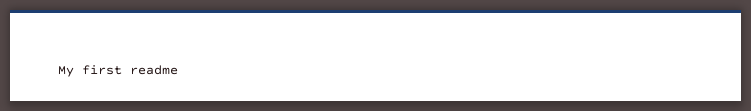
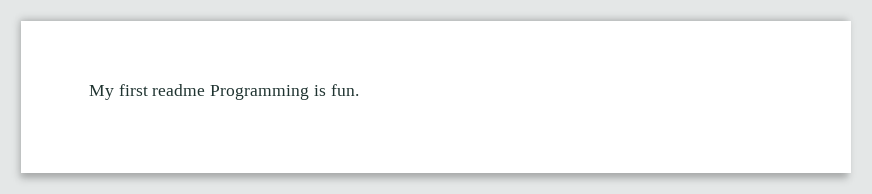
- My first readme
+ My first readme Programming is fun.

